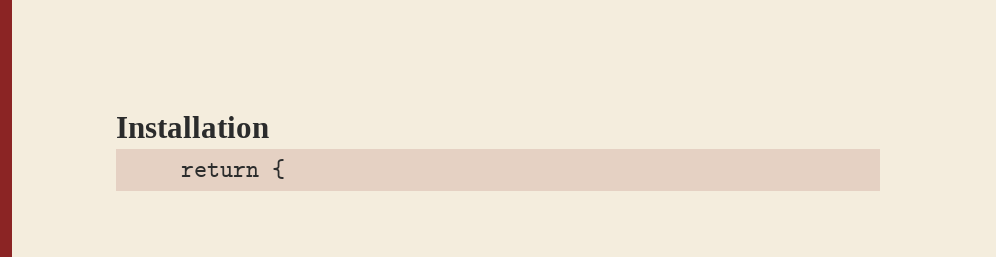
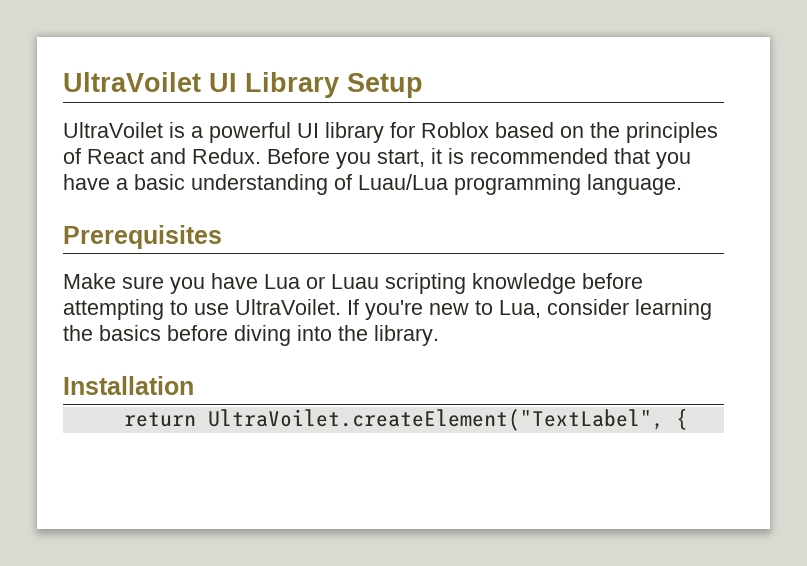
+ UltraVoilet UI Library Setup
+ UltraVoilet is a powerful UI library for Roblox based on the principles of React and Redux. Before you start, it is recommended that you have a basic understanding of Luau/Lua programming language.
+ Prerequisites
+ Make sure you have Lua or Luau scripting knowledge before attempting to use UltraVoilet. If you're new to Lua, consider learning the basics before diving into the library.
- return {
+ return UltraVoilet.createElement("TextLabel", {

